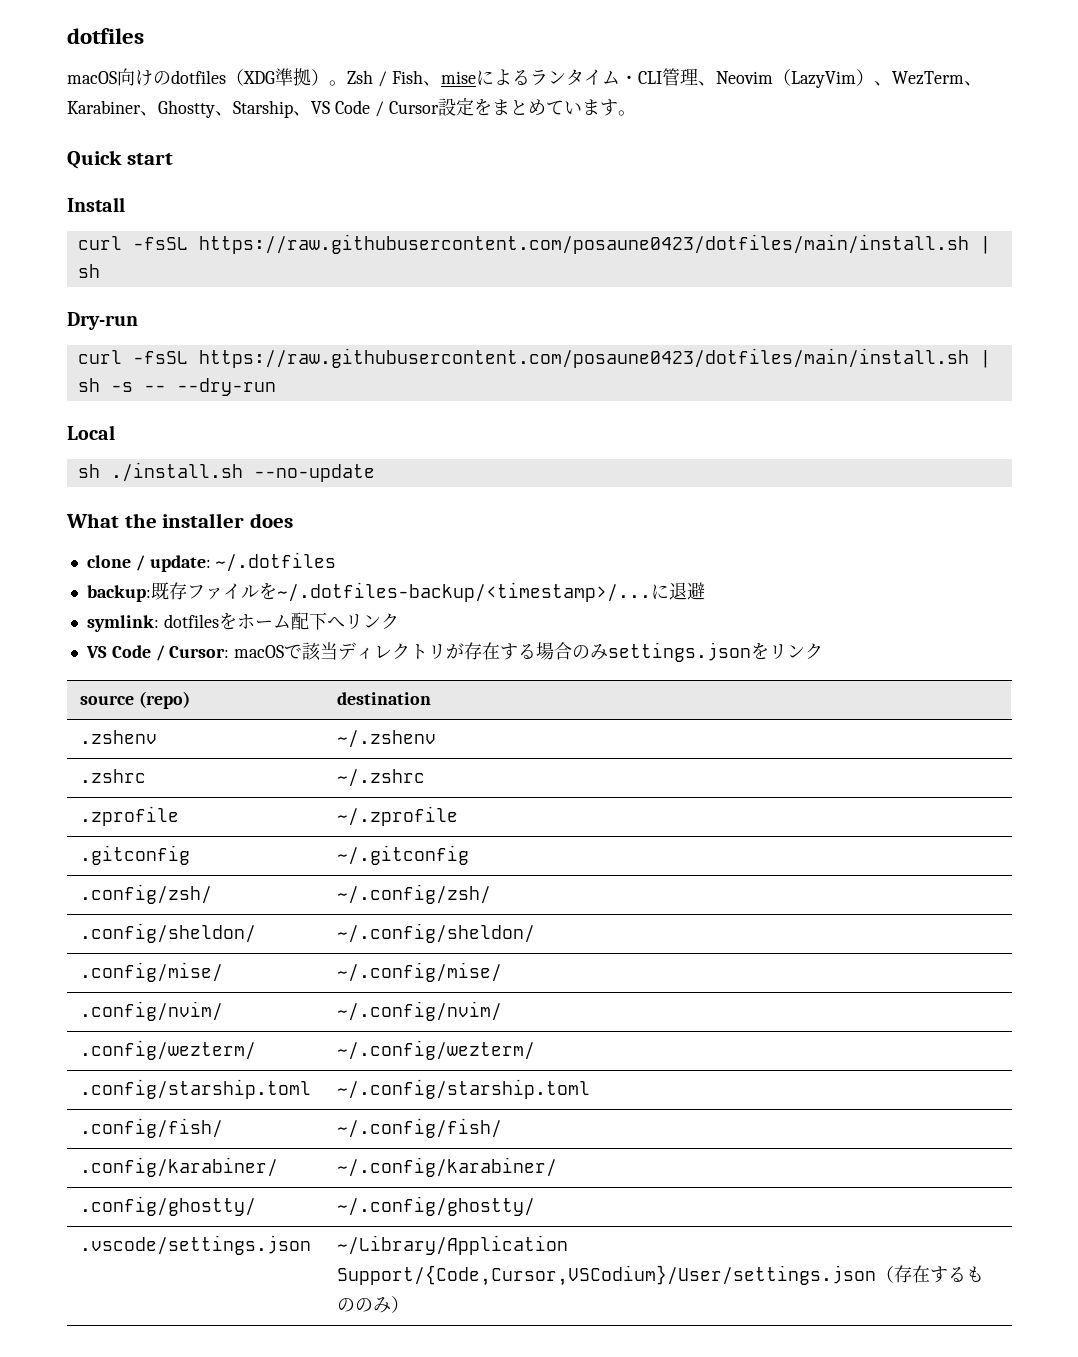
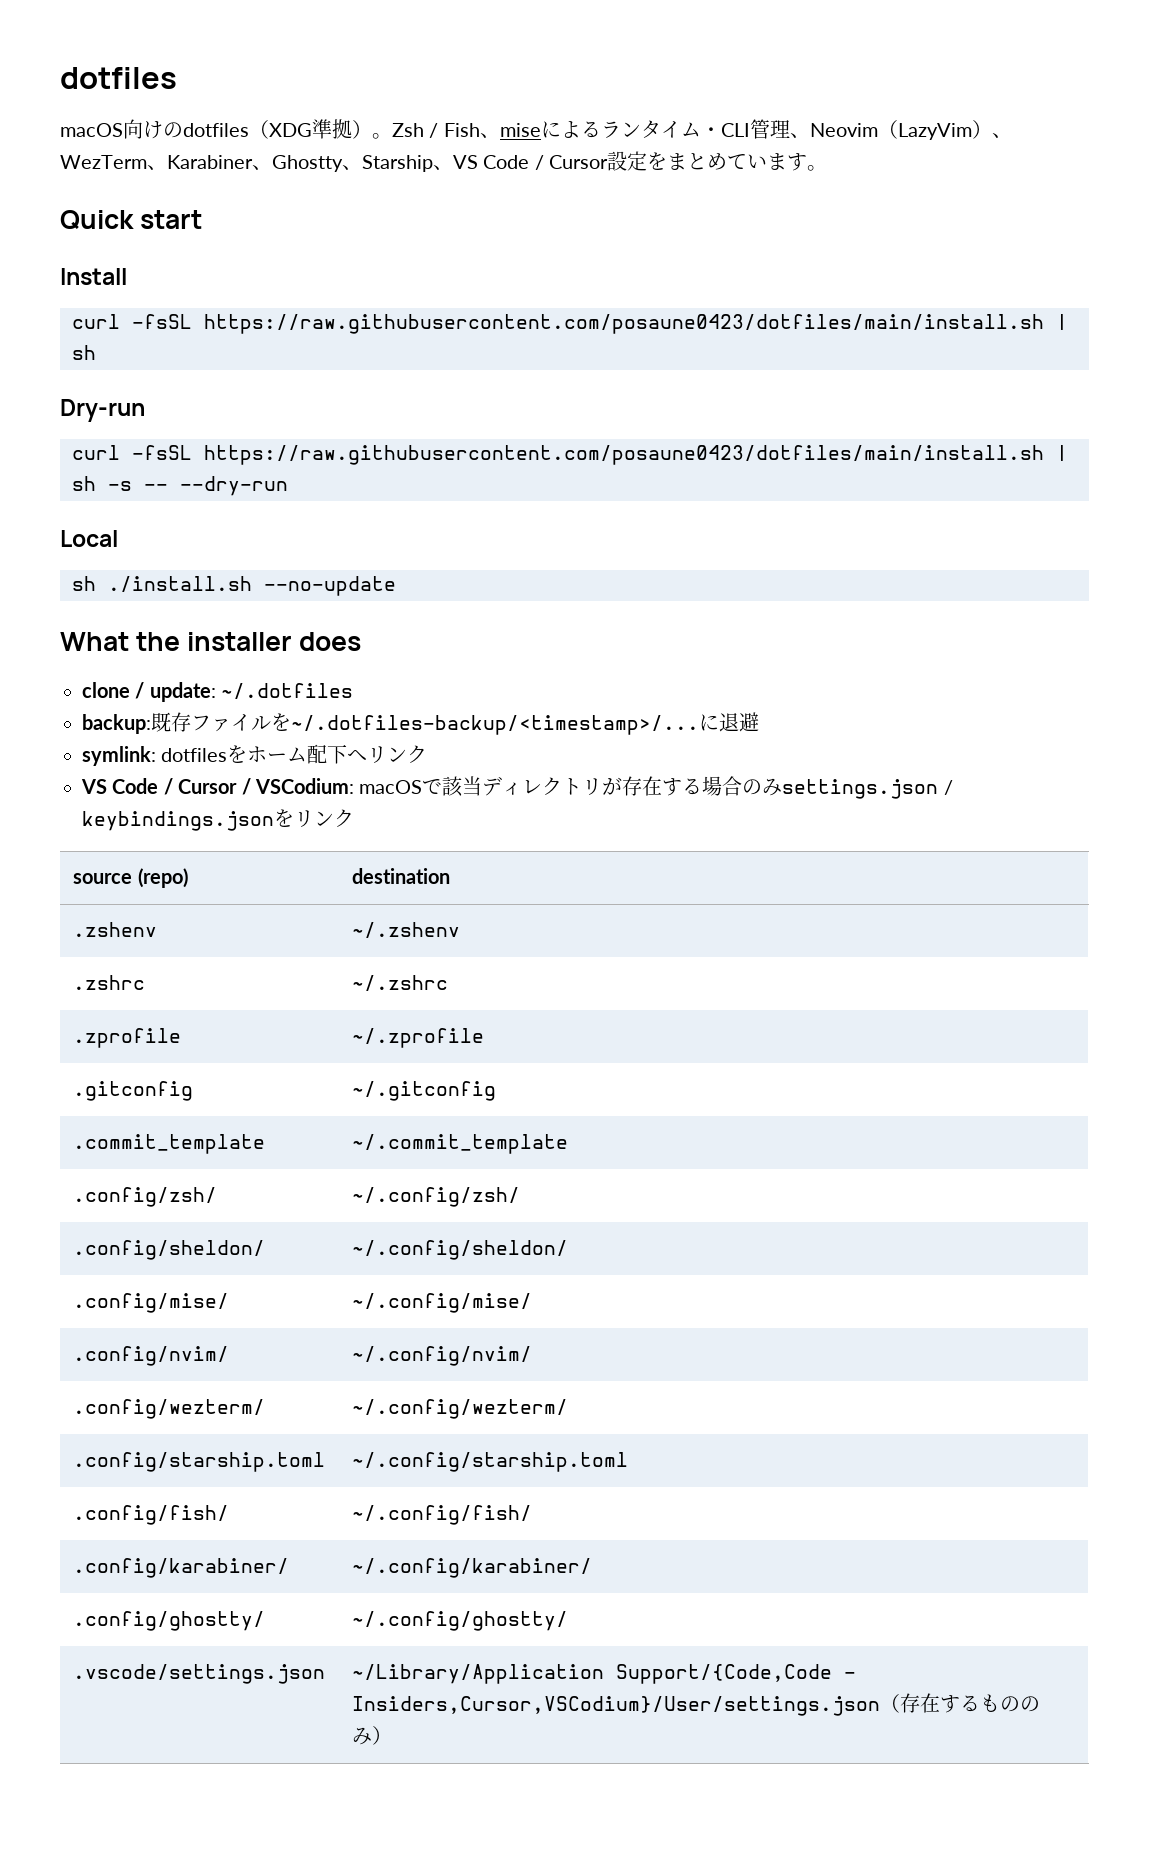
- VS Code / Cursor: macOSで該当ディレクトリが存在する場合のみsettings.jsonをリンク
+ VS Code / Cursor / VSCodium: macOSで該当ディレクトリが存在する場合のみsettings.json / keybindings.jsonをリンク
+ .commit_template | ~/.commit_template
- .vscode/settings.json | ~/Library/Application Support/{Code,Cursor,VSCodium}/User/settings.json（存在するもののみ）
+ .vscode/settings.json | ~/Library/Application Support/{Code,Code - Insiders,Cursor,VSCodium}/User/settings.json（存在するもののみ）

